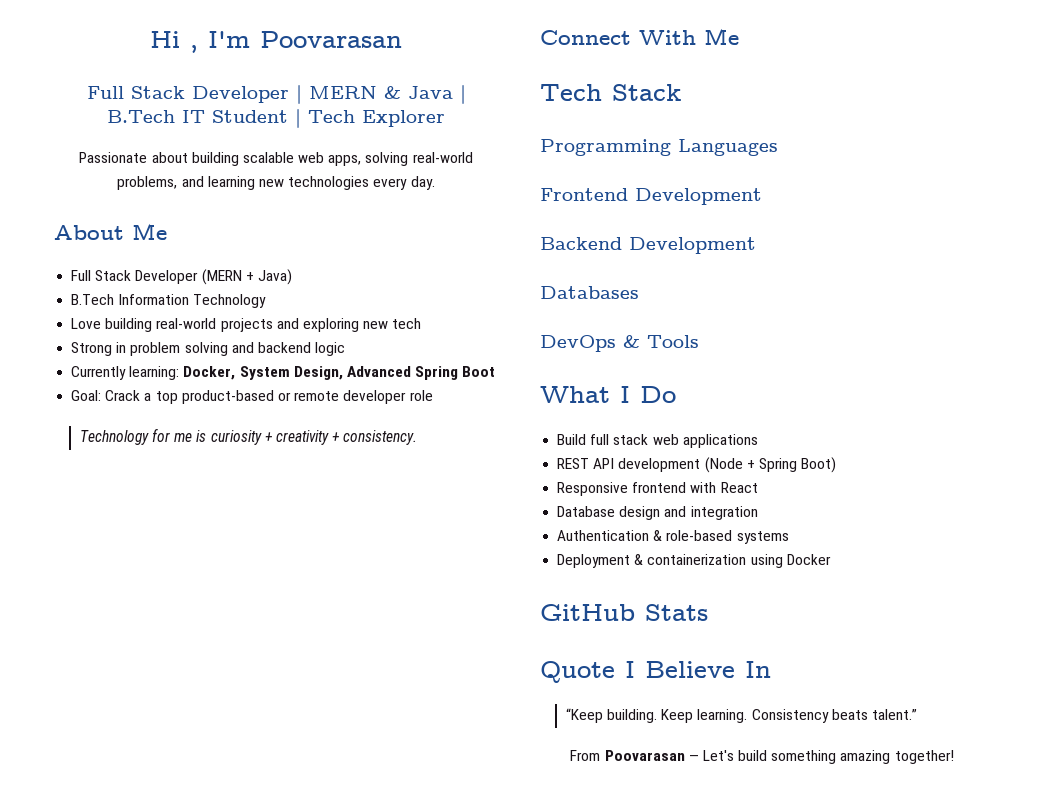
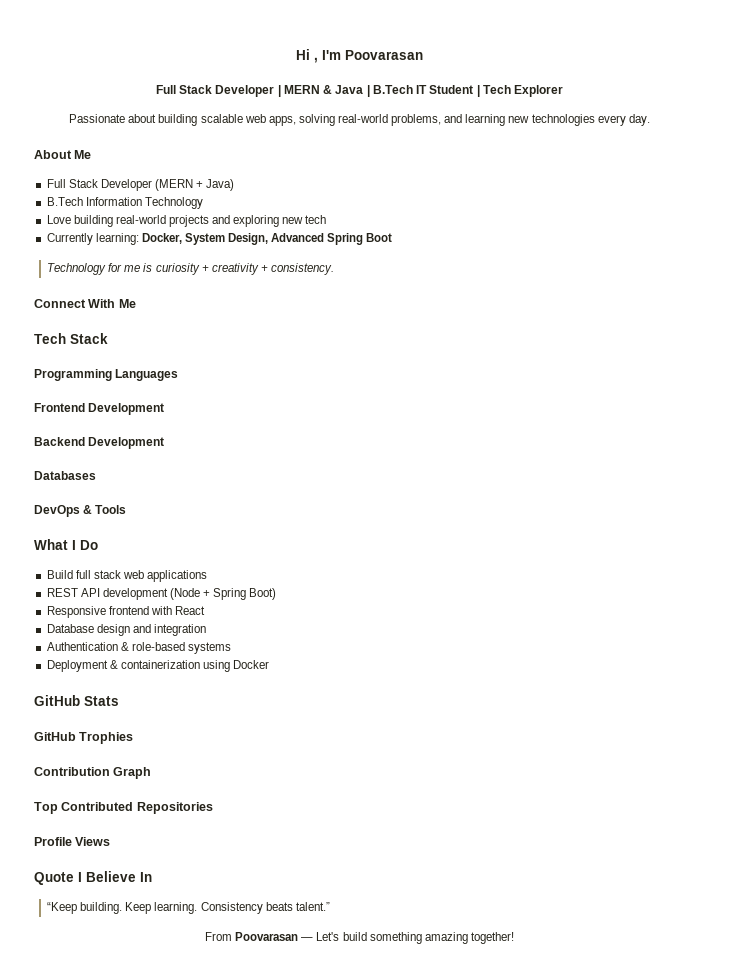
- Strong in problem solving and backend logic
- Goal: Crack a top product-based or remote developer role
+ GitHub Trophies
+ Contribution Graph
+ Top Contributed Repositories
+ Profile Views

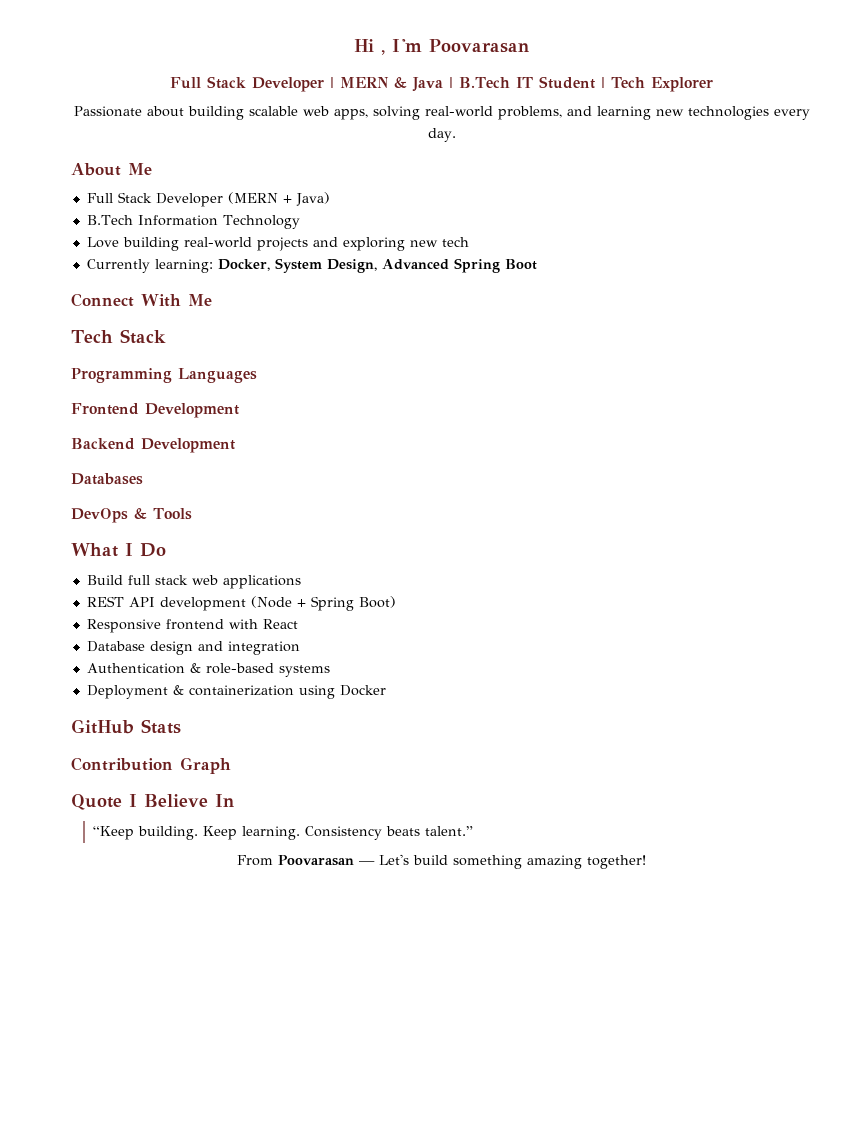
- Technology for me is curiosity + creativity + consistency.
- GitHub Trophies
- Top Contributed Repositories
- Profile Views

